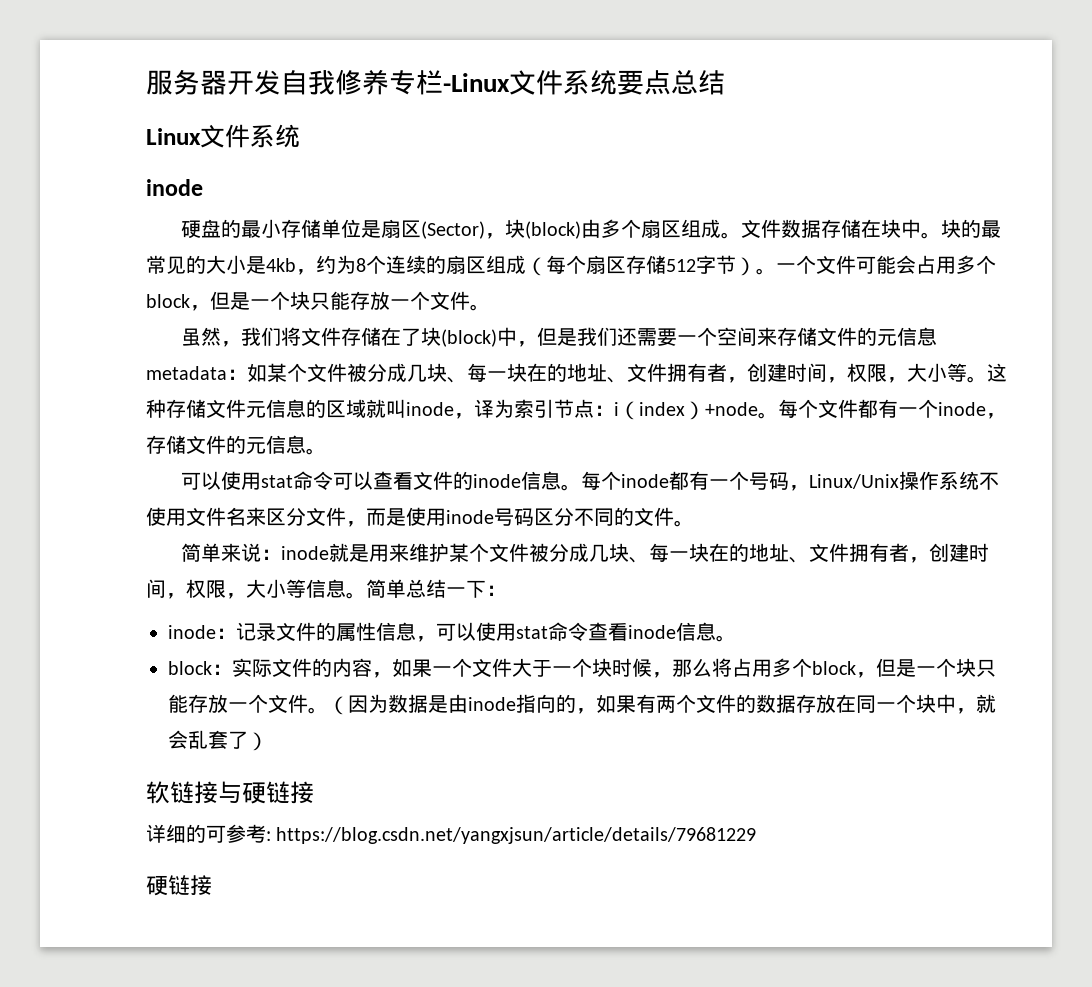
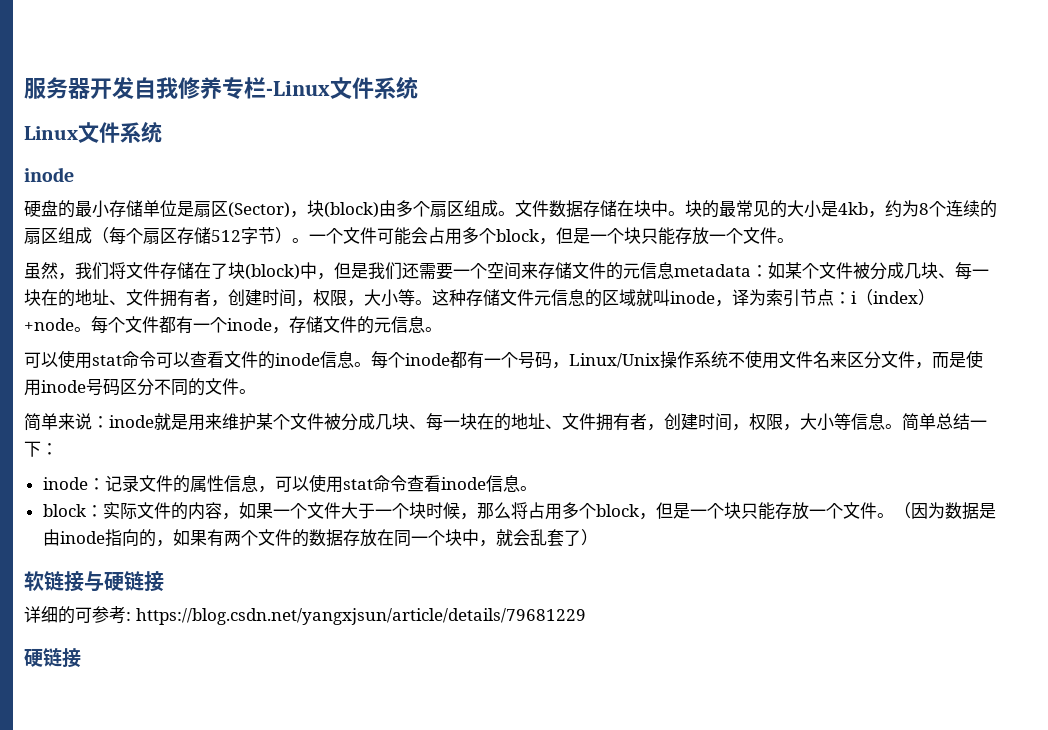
- 服务器开发自我修养专栏-Linux文件系统要点总结
+ 服务器开发自我修养专栏-Linux文件系统

